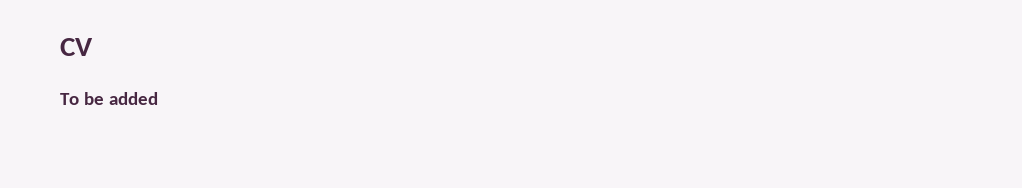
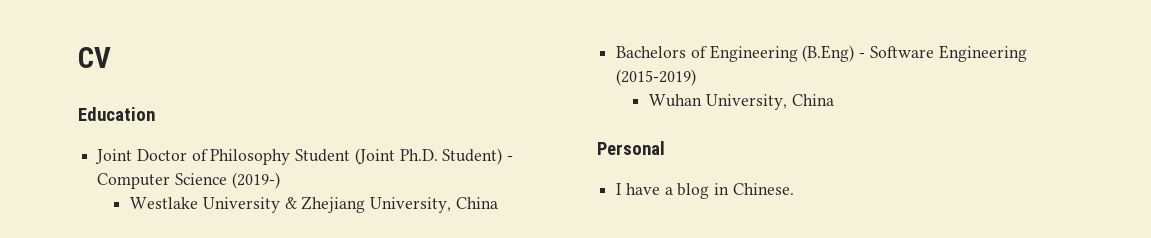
- To be added
+ Education
+ Joint Doctor of Philosophy Student (Joint Ph.D. Student) - Computer Science (2019-)
+ Westlake University & Zhejiang University, China
+ Bachelors of Engineering (B.Eng) - Software Engineering (2015-2019)
+ Wuhan University, China
+ Personal
+ I have a blog in Chinese.

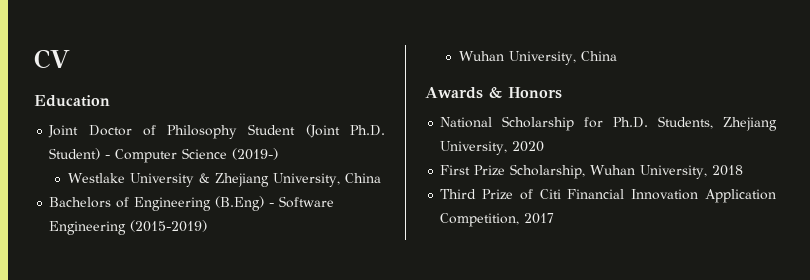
- Personal
- I have a blog in Chinese.
+ Awards & Honors
+ National Scholarship for Ph.D. Students, Zhejiang University, 2020
+ First Prize Scholarship, Wuhan University, 2018
+ Third Prize of Citi Financial Innovation Application Competition, 2017

